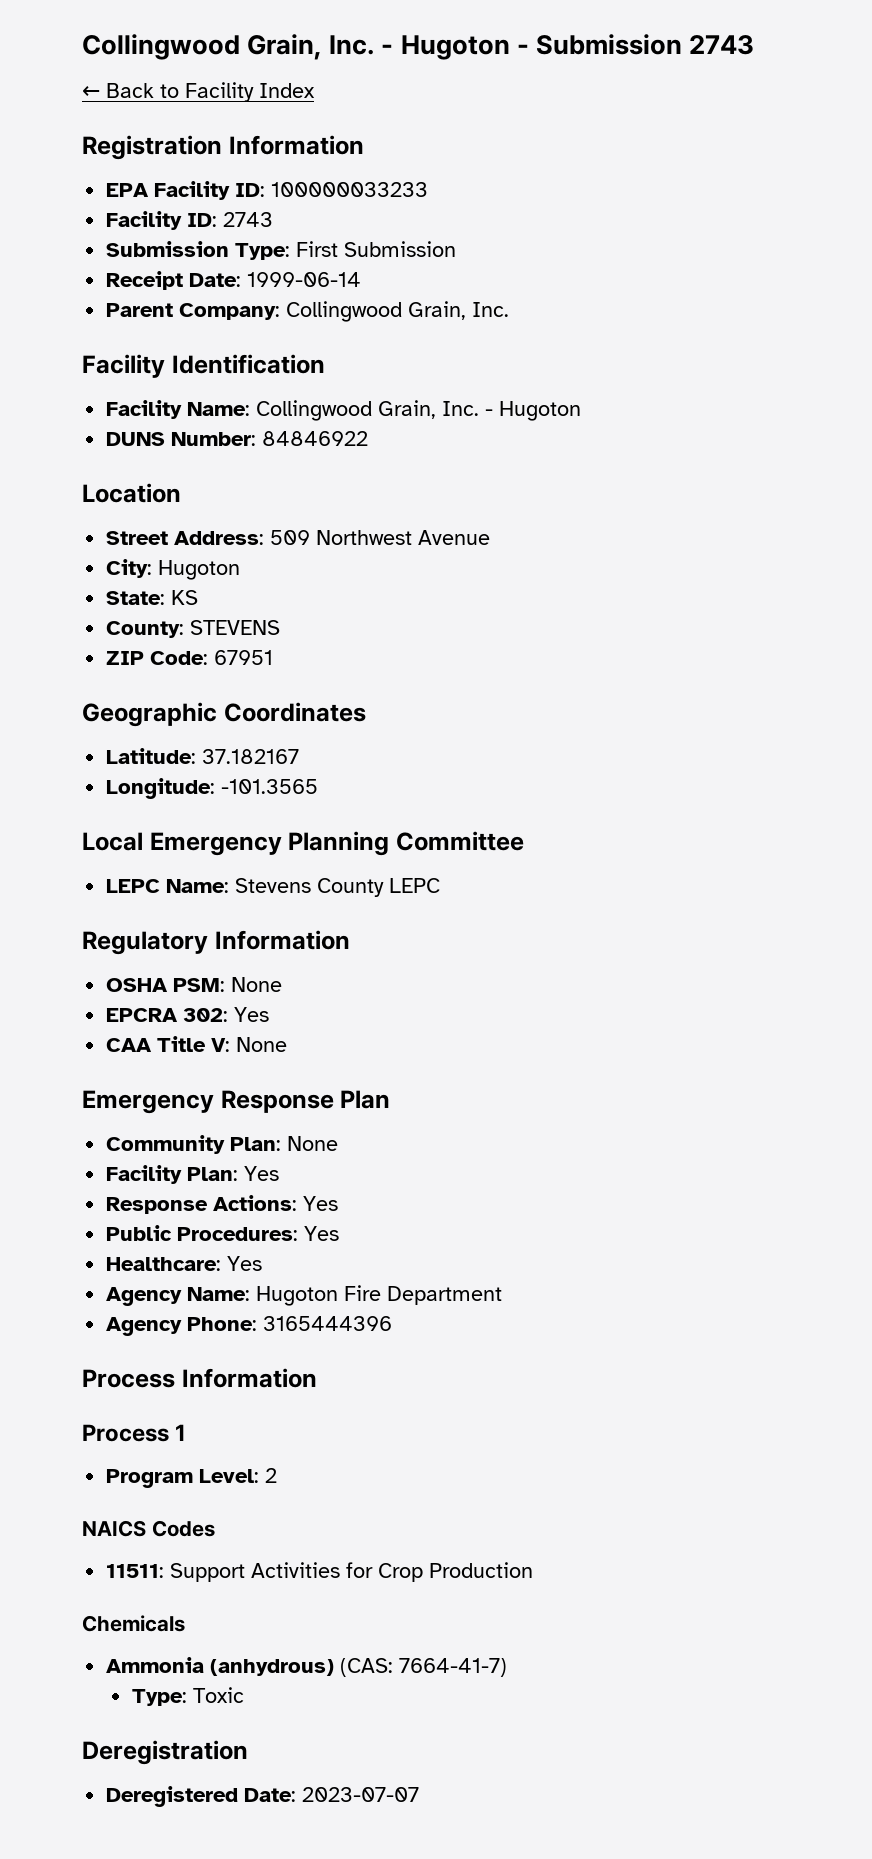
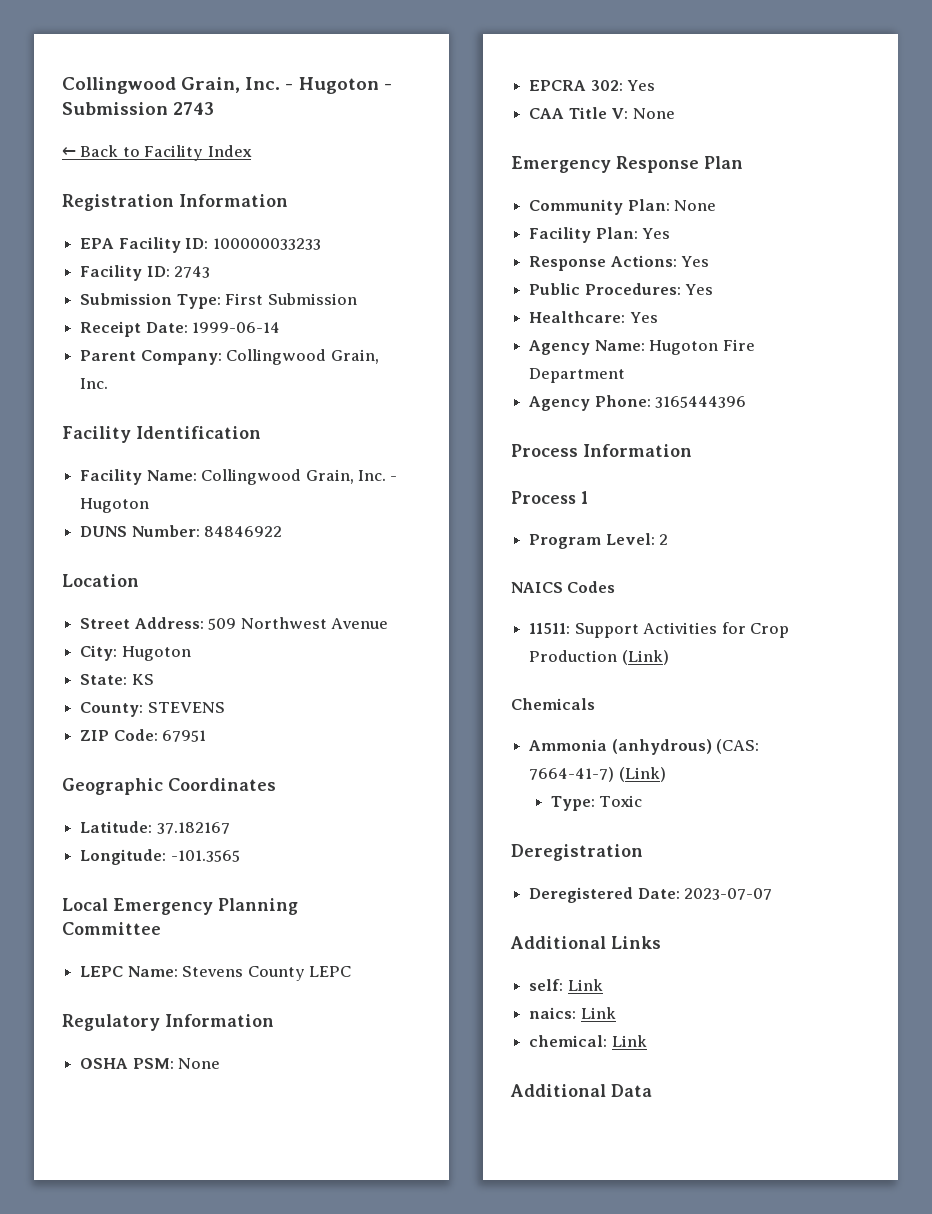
- 11511: Support Activities for Crop Production
+ 11511: Support Activities for Crop Production (Link)
- Ammonia (anhydrous) (CAS: 7664-41-7)
+ Ammonia (anhydrous) (CAS: 7664-41-7) (Link)
+ Additional Links
+ self: Link
+ naics: Link
+ chemical: Link
+ Additional Data

